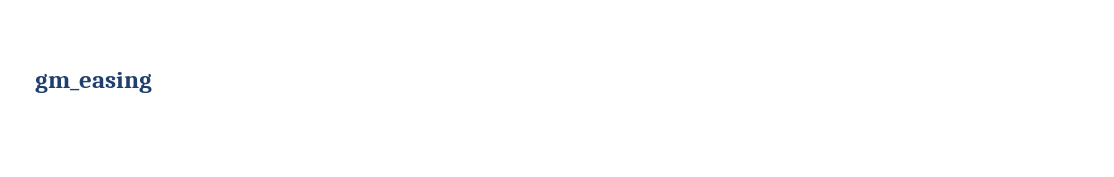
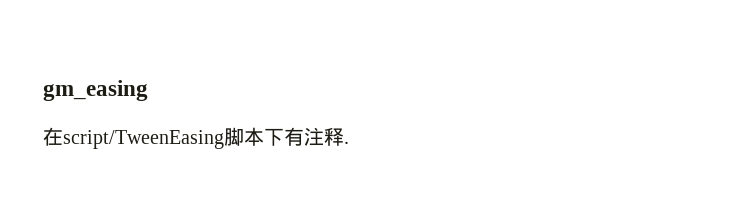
+ 在script/TweenEasing脚本下有注释.

